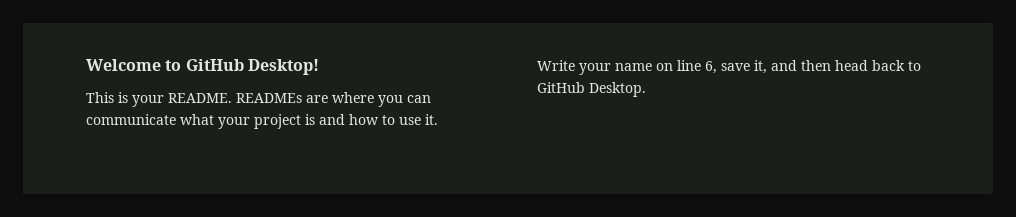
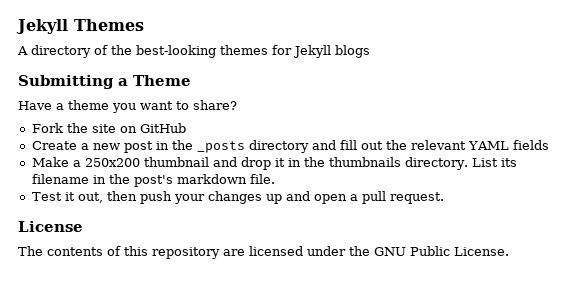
- Welcome to GitHub Desktop!
- This is your README. READMEs are where you can communicate what your project is and how to use it.
- Write your name on line 6, save it, and then head back to GitHub Desktop.
+ Jekyll Themes
+ A directory of the best-looking themes for Jekyll blogs
+ Submitting a Theme
+ Have a theme you want to share?
+ Fork the site on GitHub
+ Create a new post in the _posts directory and fill out the relevant YAML fields
+ Make a 250x200 thumbnail and drop it in the thumbnails directory. List its filename in the post's markdown file.
+ Test it out, then push your changes up and open a pull request.
+ License
+ The contents of this repository are licensed under the GNU Public License.

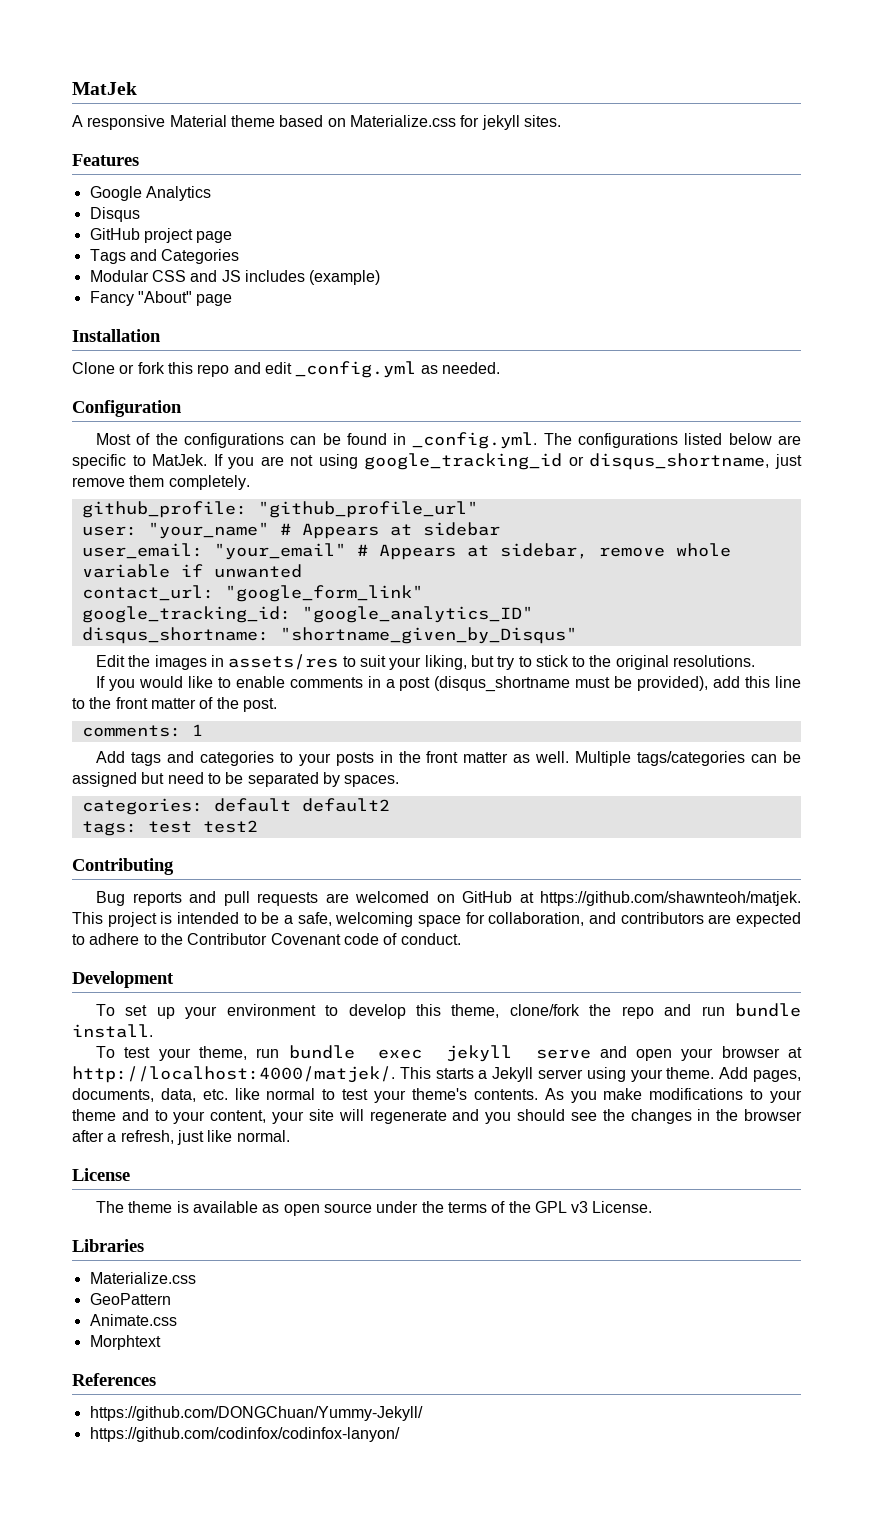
- Jekyll Themes
+ MatJek
- A directory of the best-looking themes for Jekyll blogs
- Submitting a Theme
- Have a theme you want to share?
- Fork the site on GitHub
- Create a new post in the _posts directory and fill out the relevant YAML fields
- Make a 250x200 thumbnail and drop it in the thumbnails directory. List its filename in the post's markdown file.
- Test it out, then push your changes up and open a pull request.
+ A responsive Material theme based on Materialize.css for jekyll sites.
+ Features
+ Google Analytics
+ Disqus
+ GitHub project page
+ Tags and Categories
+ Modular CSS and JS includes (example)
+ Fancy "About" page
+ Installation
+ Clone or fork this repo and edit _config.yml as needed.
+ Configuration
+ Most of the configurations can be found in _config.yml. The configurations listed below are specific to MatJek. If you are not using google_tracking_id or disqus_shortname, just remove them completely.
+ github_profile: "github_profile_url"
+ user: "your_name" # Appears at sidebar
+ user_email: "your_email" # Appears at sidebar, remove whole variable if unwanted
+ contact_url: "google_form_link"
+ google_tracking_id: "google_analytics_ID"
+ disqus_shortname: "shortname_given_by_Disqus"
+ Edit the images in assets/res to suit your liking, but try to stick to the original resolutions.
+ If you would like to enable comments in a post (disqus_shortname must be provided), add this line to the front matter of the post.
+ comments: 1
+ Add tags and categories to your posts in the front matter as well. Multiple tags/categories can be assigned but need to be separated by spaces.
+ categories: default default2
+ tags: test test2
+ Contributing
+ Bug reports and pull requests are welcomed on GitHub at https://github.com/shawnteoh/matjek. This project is intended to be a safe, welcoming space for collaboration, and contributors are expected to adhere to the Contributor Covenant code of conduct.
+ Development
+ To set up your environment to develop this theme, clone/fork the repo and run bundle install.
+ To test your theme, run bundle exec jekyll serve and open your browser at http://localhost:4000/matjek/. This starts a Jekyll server using your theme. Add pages, documents, data, etc. like normal to test your theme's contents. As you make modifications to your theme and to your content, your site will regenerate and you should see the changes in the browser after a refresh, just like normal.
  License
- The contents of this repository are licensed under the GNU Public License.
+ The theme is available as open source under the terms of the GPL v3 License.
+ Libraries
+ Materialize.css
+ GeoPattern
+ Animate.css
+ Morphtext
+ References
+ https://github.com/DONGChuan/Yummy-Jekyll/
+ https://github.com/codinfox/codinfox-lanyon/

